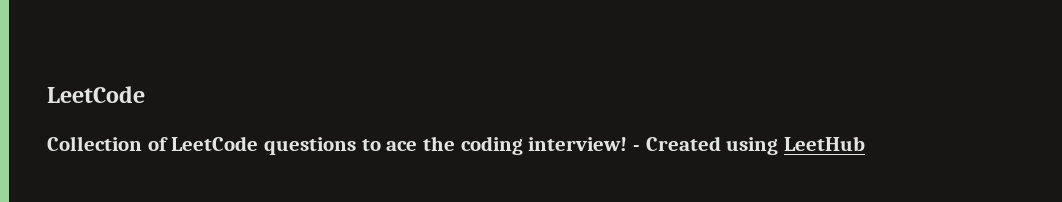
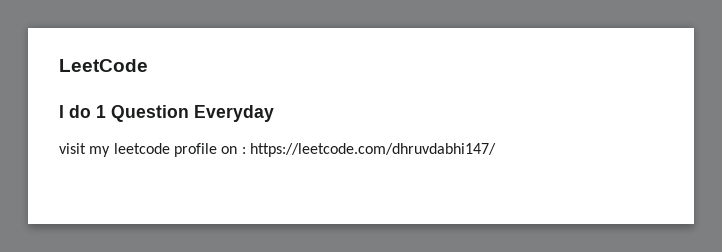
- Collection of LeetCode questions to ace the coding interview! - Created using LeetHub
+ I do 1 Question Everyday
+ visit my leetcode profile on : https://leetcode.com/dhruvdabhi147/

